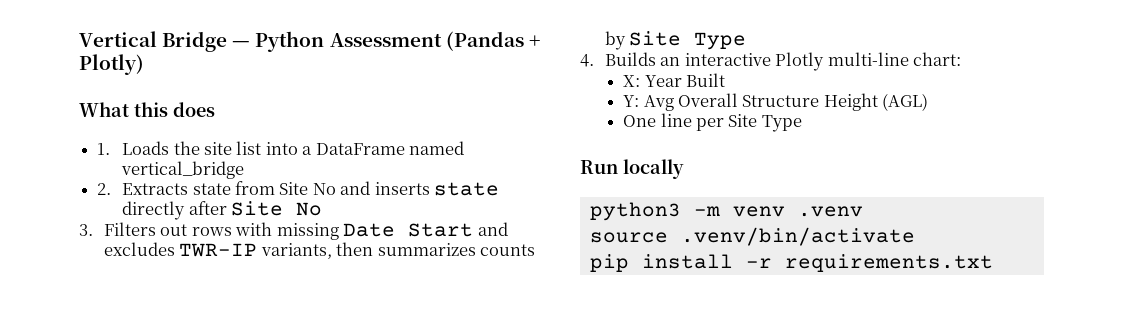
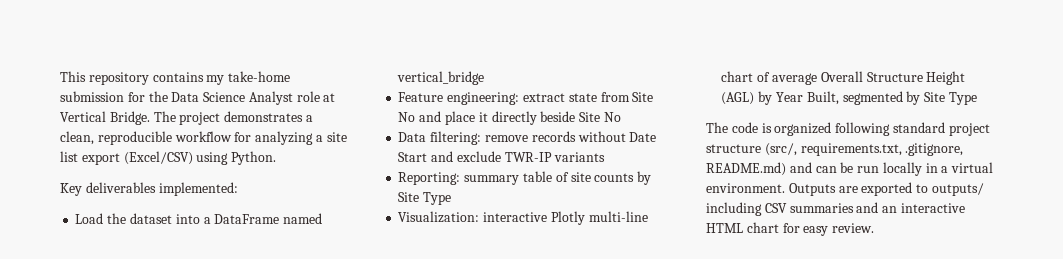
- Vertical Bridge — Python Assessment (Pandas + Plotly)
- What this does
- 1. Loads the site list into a DataFrame named vertical_bridge
+ This repository contains my take-home submission for the Data Science Analyst role at Vertical Bridge. The project demonstrates a clean, reproducible workflow for analyzing a site list export (Excel/CSV) using Python.
+ Key deliverables implemented:
+ Load the dataset into a DataFrame named vertical_bridge
- 2. Extracts state from Site No and inserts state directly after Site No
- 3. Filters out rows with missing Date Start and excludes TWR-IP variants, then summarizes counts by Site Type
- 4. Builds an interactive Plotly multi-line chart:
- X: Year Built
- Y: Avg Overall Structure Height (AGL)
- One line per Site Type
- Run locally
- python3 -m venv .venv
- source .venv/bin/activate
- pip install -r requirements.txt
+ Feature engineering: extract state from Site No and place it directly beside Site No
+ Data filtering: remove records without Date Start and exclude TWR-IP variants
+ Reporting: summary table of site counts by Site Type
+ Visualization: interactive Plotly multi-line chart of average Overall Structure Height (AGL) by Year Built, segmented by Site Type
+ The code is organized following standard project structure (src/, requirements.txt, .gitignore, README.md) and can be run locally in a virtual environment. Outputs are exported to outputs/ including CSV summaries and an interactive HTML chart for easy review.

